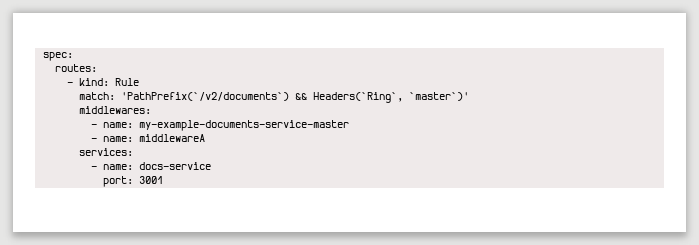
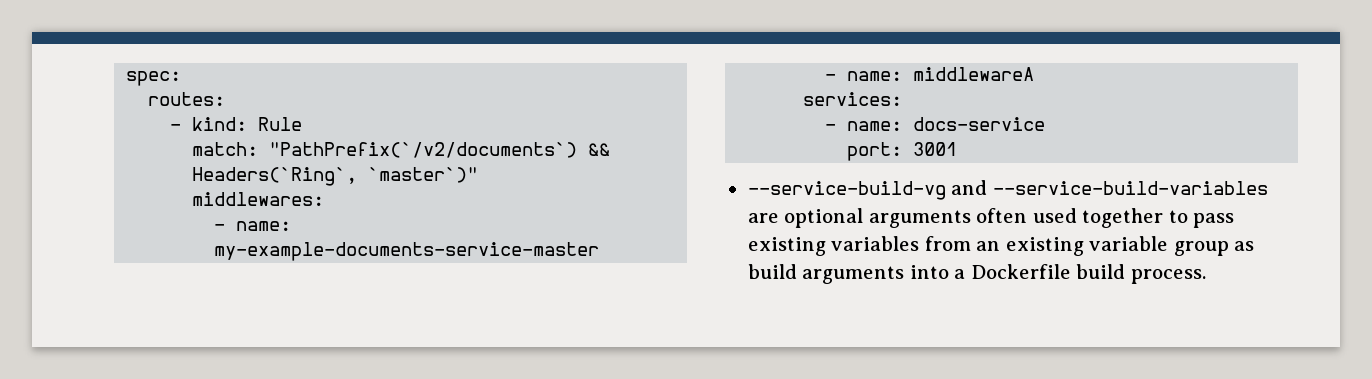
- match: 'PathPrefix(`/v2/documents`) && Headers(`Ring`, `master`)'
+ match: "PathPrefix(`/v2/documents`) && Headers(`Ring`, `master`)"
+ --service-build-vg and --service-build-variables are optional arguments often used together to pass existing variables from an existing variable group as build arguments into a Dockerfile build process.

